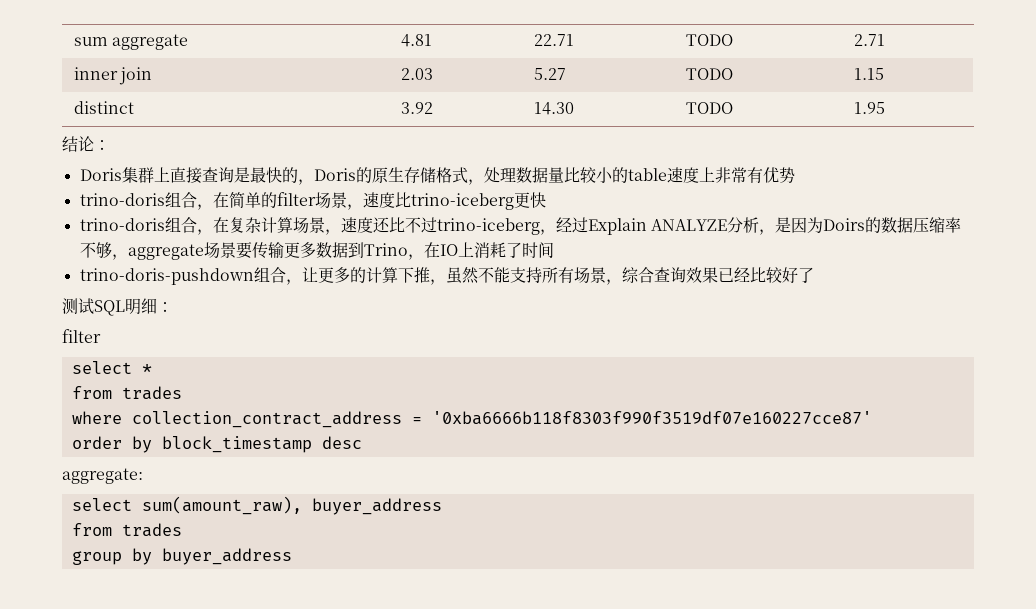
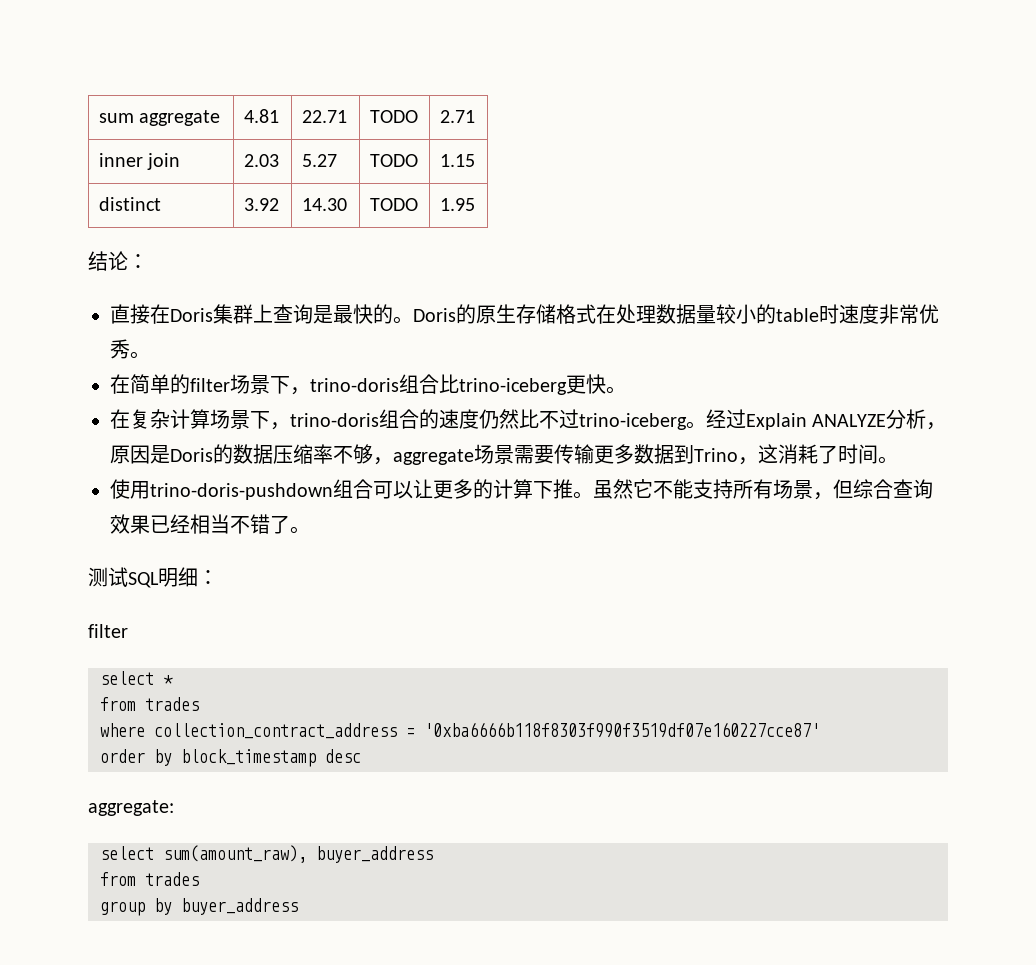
- Doris集群上直接查询是最快的，Doris的原生存储格式，处理数据量比较小的table速度上非常有优势
- trino-doris组合，在简单的filter场景，速度比trino-iceberg更快
- trino-doris组合，在复杂计算场景，速度还比不过trino-iceberg，经过Explain ANALYZE分析，是因为Doirs的数据压缩率不够，aggregate场景要传输更多数据到Trino，在IO上消耗了时间
- trino-doris-pushdown组合，让更多的计算下推，虽然不能支持所有场景，综合查询效果已经比较好了
+ 直接在Doris集群上查询是最快的。Doris的原生存储格式在处理数据量较小的table时速度非常优秀。
+ 在简单的filter场景下，trino-doris组合比trino-iceberg更快。
+ 在复杂计算场景下，trino-doris组合的速度仍然比不过trino-iceberg。经过Explain ANALYZE分析，原因是Doris的数据压缩率不够，aggregate场景需要传输更多数据到Trino，这消耗了时间。
+ 使用trino-doris-pushdown组合可以让更多的计算下推。虽然它不能支持所有场景，但综合查询效果已经相当不错了。

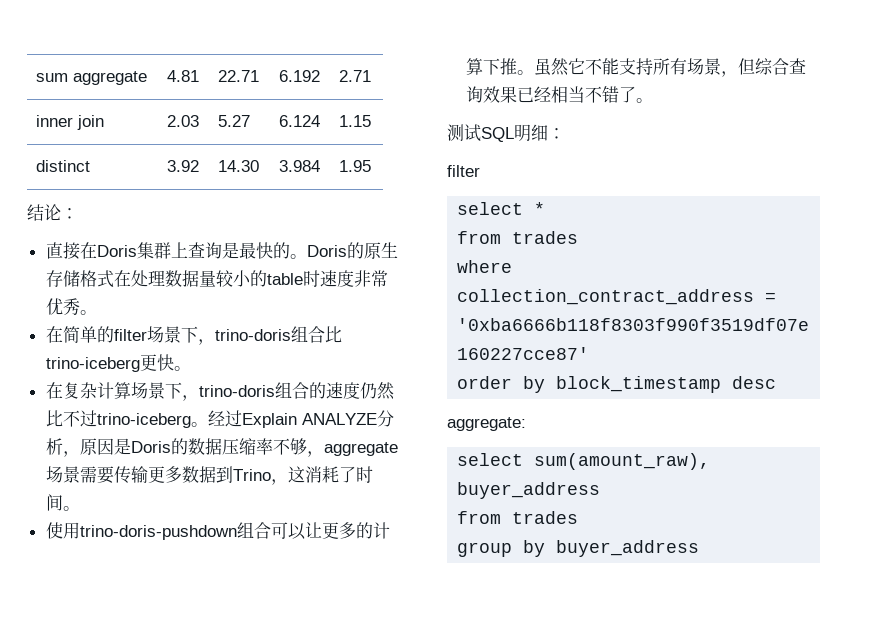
- sum aggregate | 4.81 | 22.71 | TODO | 2.71
+ sum aggregate | 4.81 | 22.71 | 6.192 | 2.71
- inner join | 2.03 | 5.27 | TODO | 1.15
+ inner join | 2.03 | 5.27 | 6.124 | 1.15
- distinct | 3.92 | 14.30 | TODO | 1.95
+ distinct | 3.92 | 14.30 | 3.984 | 1.95

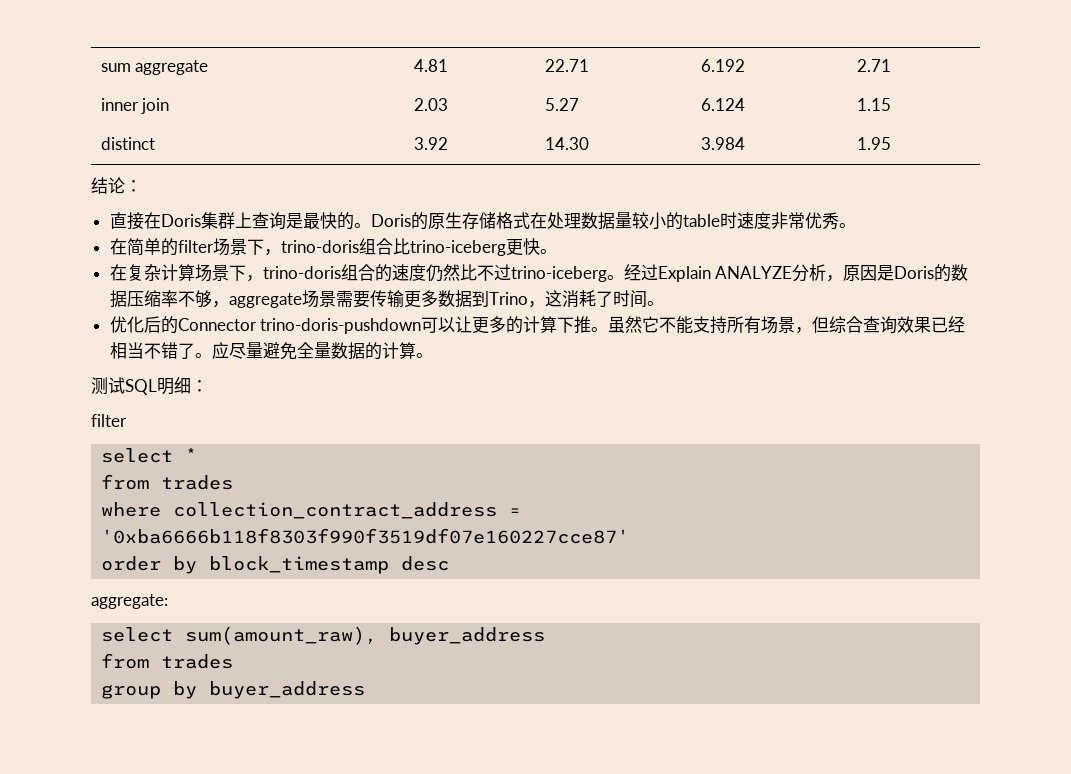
- 使用trino-doris-pushdown组合可以让更多的计算下推。
+ 优化后的Connector trino-doris-pushdown可以让更多的计算下推。
+ 应尽量避免全量数据的计算。

